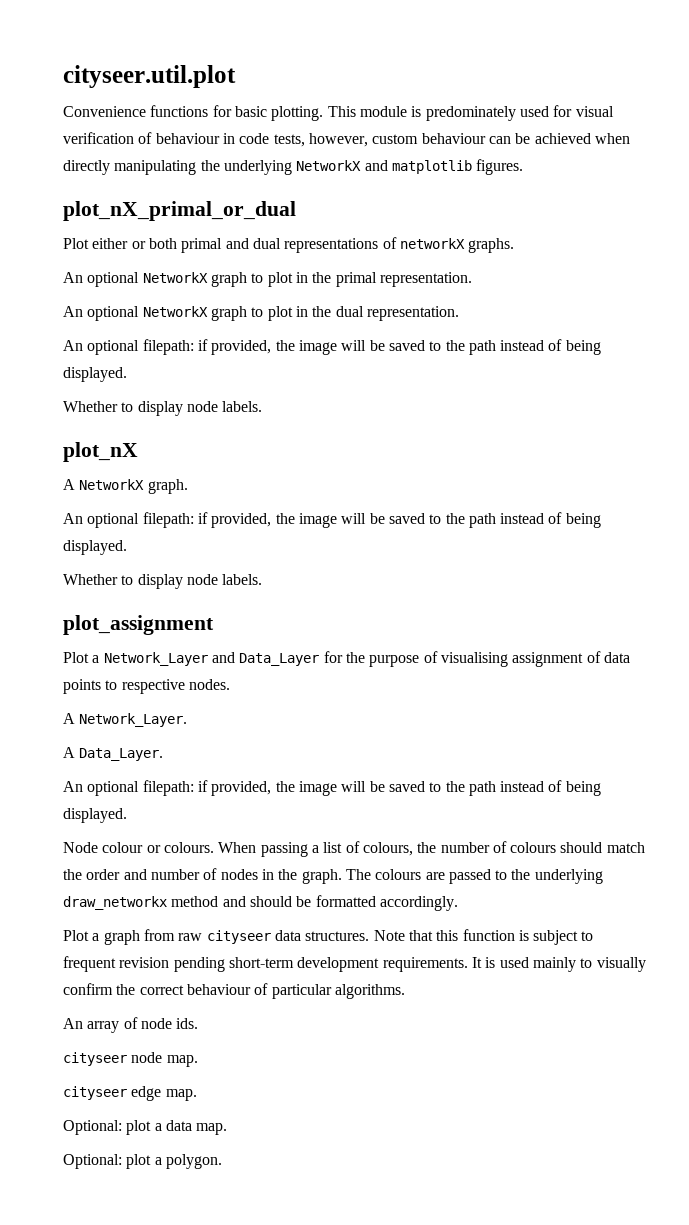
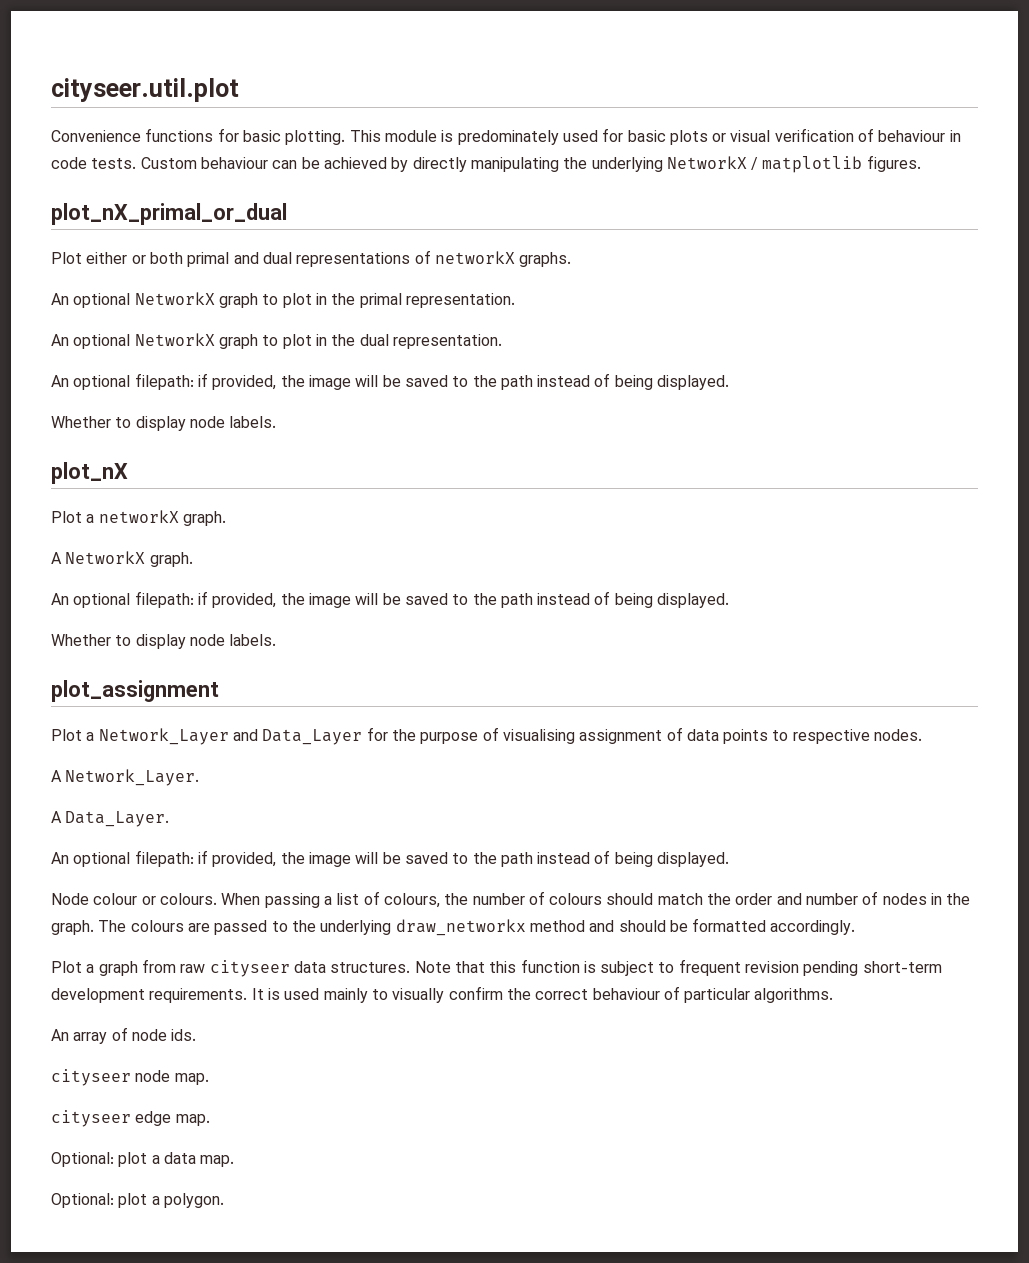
- This module is predominately used for visual verification of behaviour in code tests, however, custom behaviour can be achieved when directly manipulating the underlying NetworkX and matplotlib figures.
+ This module is predominately used for basic plots or visual verification of behaviour in code tests. Custom behaviour can be achieved by directly manipulating the underlying NetworkX / matplotlib figures.
+ Plot a networkX graph.

